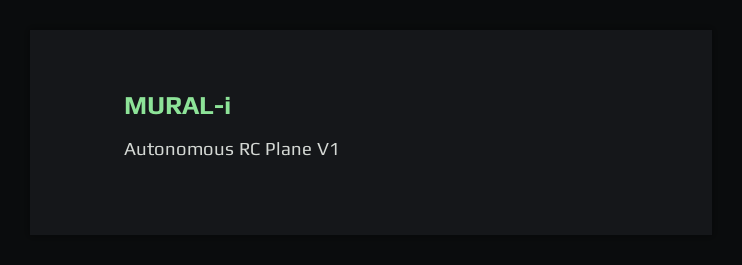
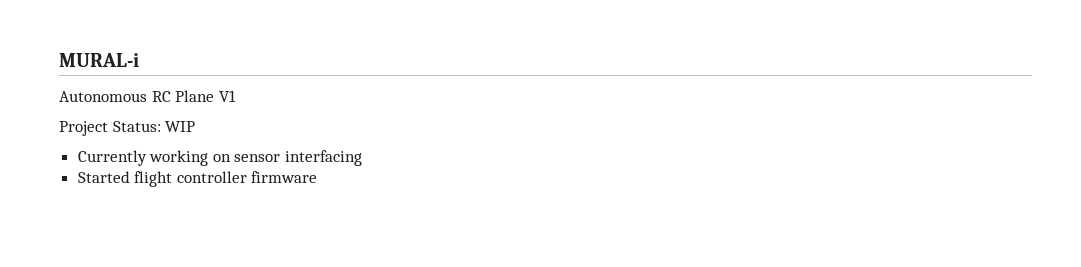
+ Project Status: WIP
+ Currently working on sensor interfacing
+ Started flight controller firmware

